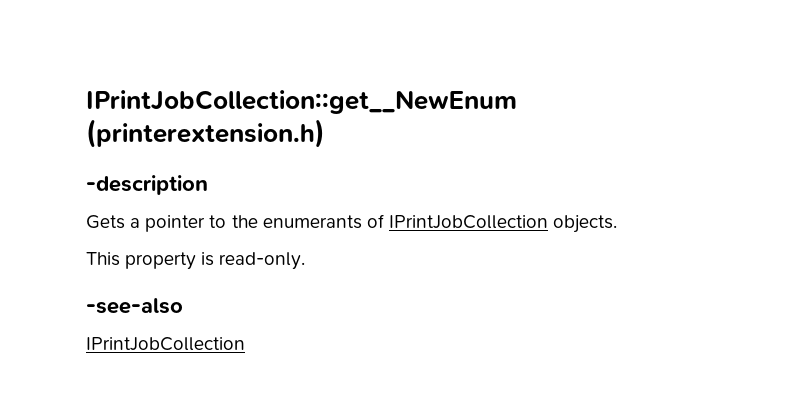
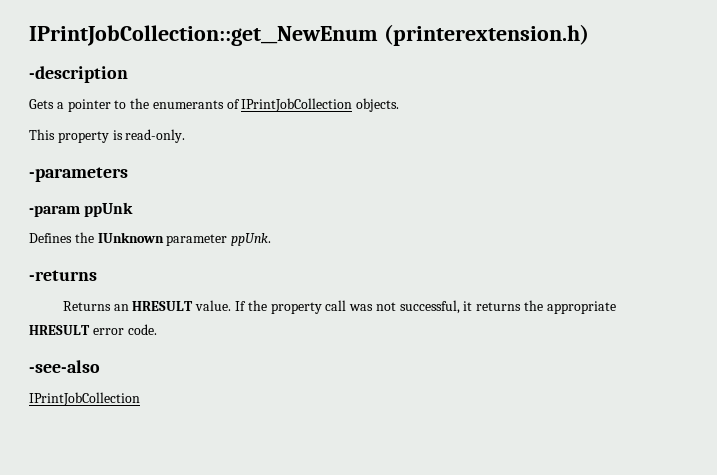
+ -parameters
+ -param ppUnk
+ Defines the IUnknown parameter ppUnk.
+ -returns
+ Returns an HRESULT value. If the property call was not successful, it returns the appropriate HRESULT error code.

